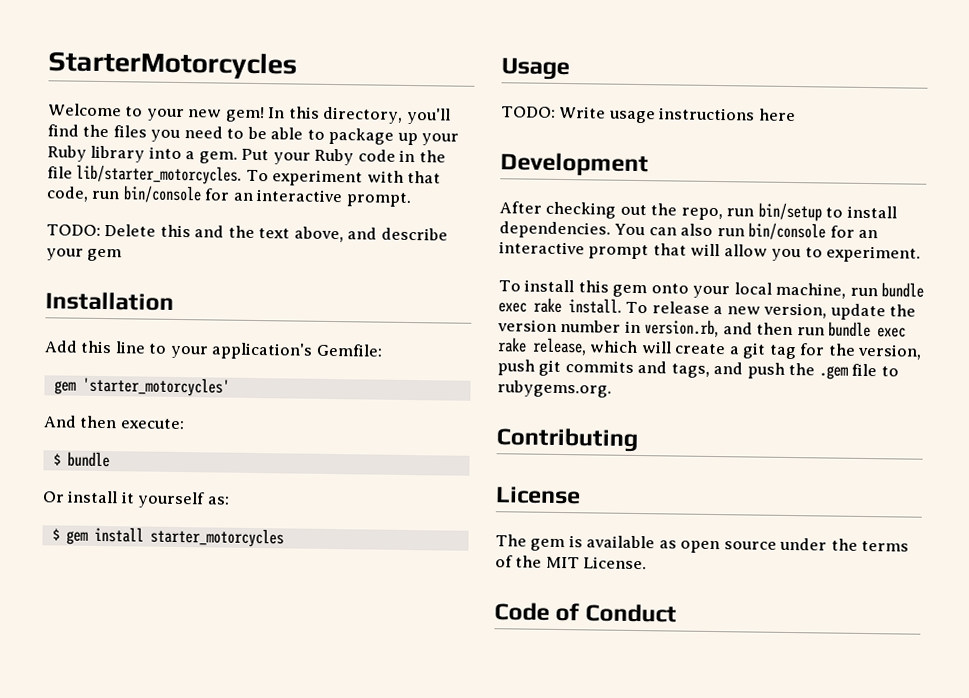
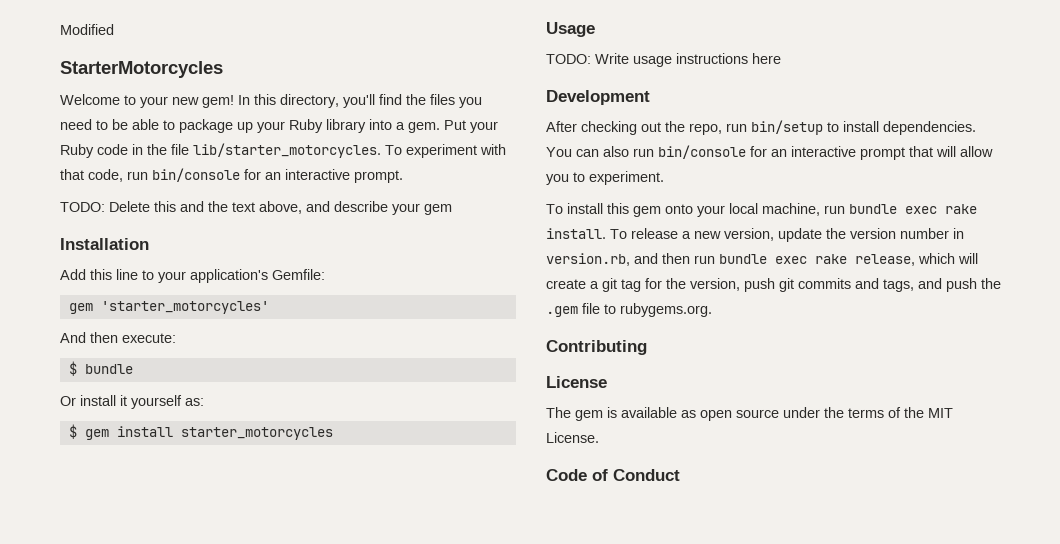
+ Modified

